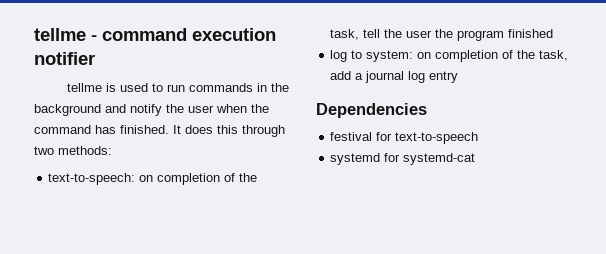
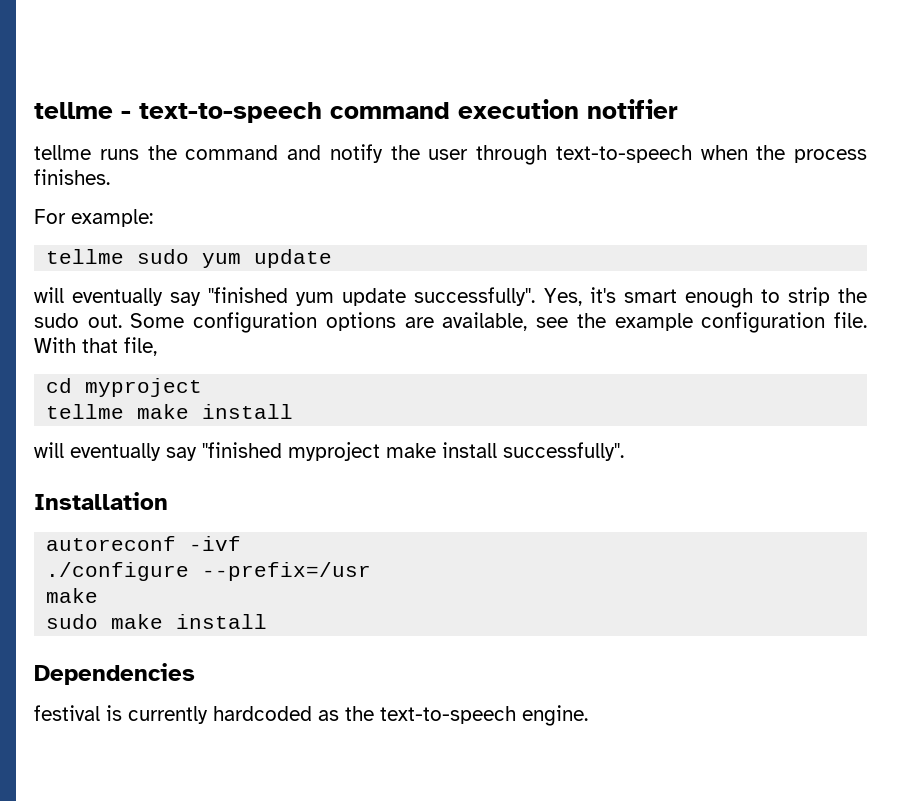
- tellme - command execution notifier
+ tellme - text-to-speech command execution notifier
- tellme is used to run commands in the background and notify the user when the command has finished. It does this through two methods:
- text-to-speech: on completion of the task, tell the user the program finished
- log to system: on completion of the task, add a journal log entry
+ tellme runs the command and notify the user through text-to-speech when the process finishes.
+ For example:
+ tellme sudo yum update
+ will eventually say "finished yum update successfully". Yes, it's smart enough to strip the sudo out. Some configuration options are available, see the example configuration file. With that file,
+ cd myproject
+ tellme make install
+ will eventually say "finished myproject make install successfully".
+ Installation
+ autoreconf -ivf
+ ./configure --prefix=/usr
+ make
+ sudo make install
  Dependencies
- festival for text-to-speech
- systemd for systemd-cat
+ festival is currently hardcoded as the text-to-speech engine.

